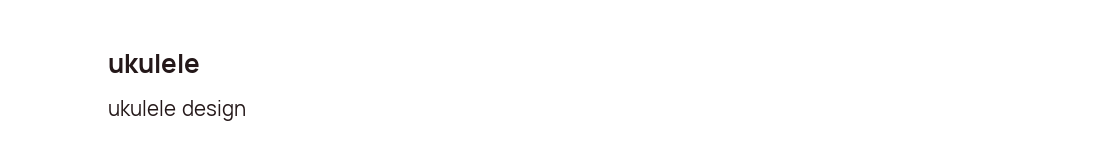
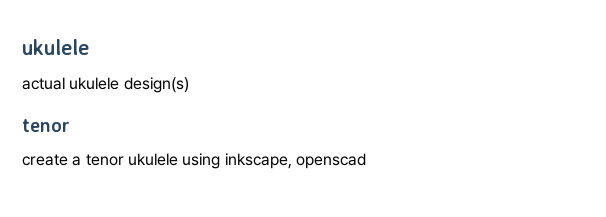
- ukulele design
+ actual ukulele design(s)
+ tenor
+ create a tenor ukulele using inkscape, openscad

